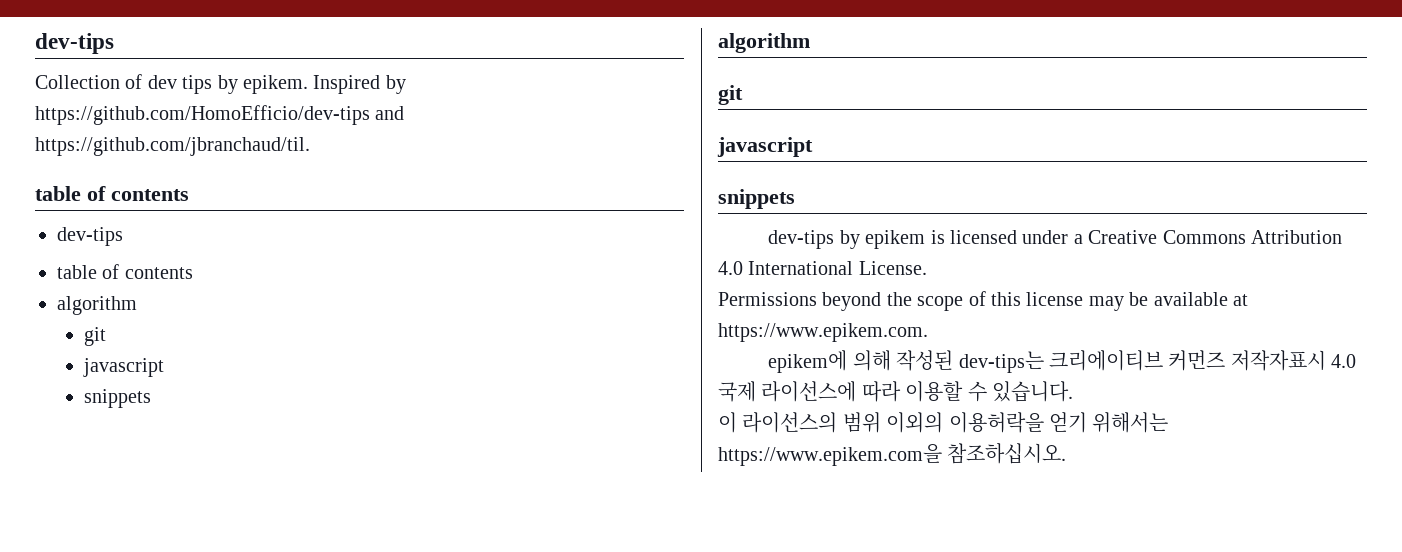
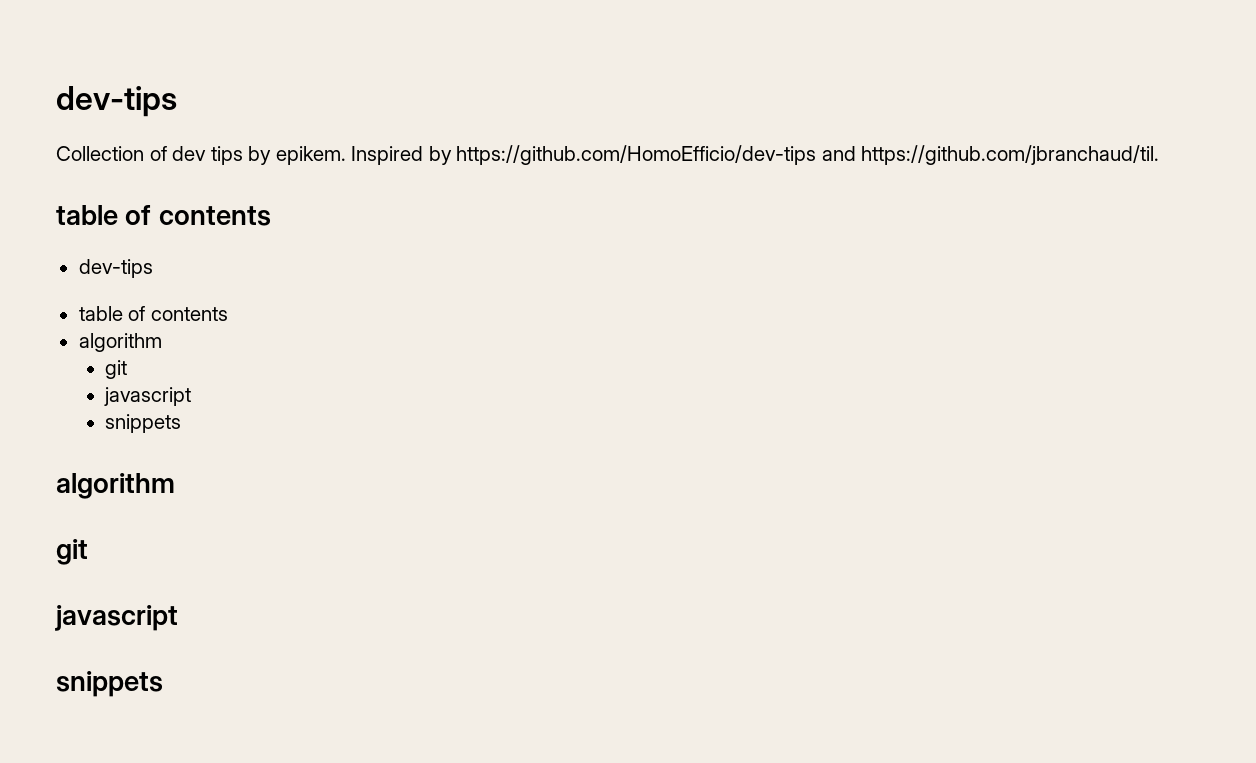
- dev-tips by epikem is licensed under a Creative Commons Attribution 4.0 International License.
- Permissions beyond the scope of this license may be available at https://www.epikem.com.
- epikem에 의해 작성된 dev-tips는 크리에이티브 커먼즈 저작자표시 4.0 국제 라이선스에 따라 이용할 수 있습니다.
- 이 라이선스의 범위 이외의 이용허락을 얻기 위해서는 https://www.epikem.com을 참조하십시오.

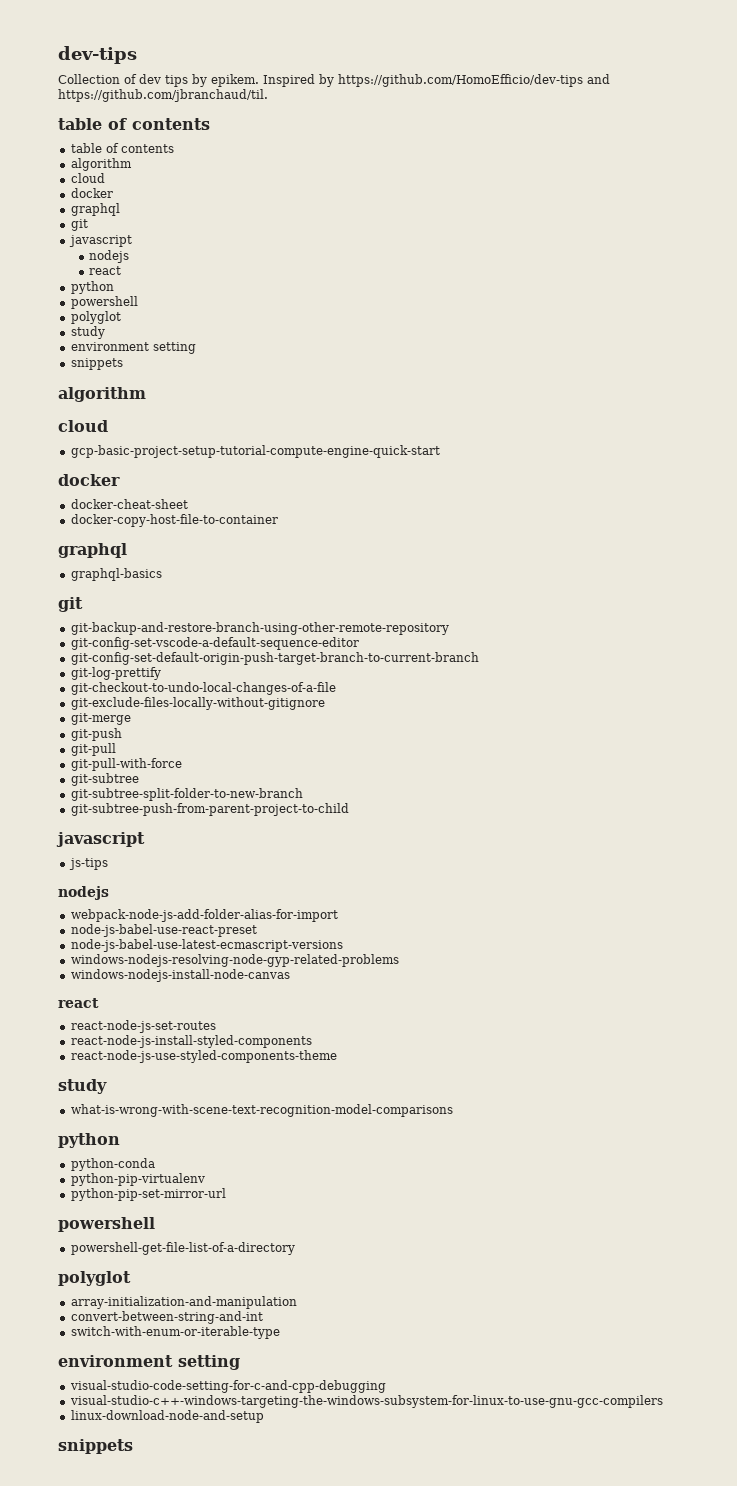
  Inspired by https://github.com/HomoEfficio/dev-tips and https://github.com/jbranchaud/til.
  table of contents
- dev-tips
  table of contents
  algorithm
+ cloud
+ docker
+ graphql
  git
  javascript
+ nodejs
+ react
+ python
+ powershell
+ polyglot
+ study
+ environment setting
  snippets
  algorithm
+ cloud
+ gcp-basic-project-setup-tutorial-compute-engine-quick-start
+ docker
+ docker-cheat-sheet
+ docker-copy-host-file-to-container
+ graphql
+ graphql-basics
  git
+ git-backup-and-restore-branch-using-other-remote-repository
+ git-config-set-vscode-a-default-sequence-editor
+ git-config-set-default-origin-push-target-branch-to-current-branch
+ git-log-prettify
+ git-checkout-to-undo-local-changes-of-a-file
+ git-exclude-files-locally-without-gitignore
+ git-merge
+ git-push
+ git-pull
+ git-pull-with-force
+ git-subtree
+ git-subtree-split-folder-to-new-branch
+ git-subtree-push-from-parent-project-to-child
  javascript
+ js-tips
+ nodejs
+ webpack-node-js-add-folder-alias-for-import
+ node-js-babel-use-react-preset
+ node-js-babel-use-latest-ecmascript-versions
+ windows-nodejs-resolving-node-gyp-related-problems
+ windows-nodejs-install-node-canvas
+ react
+ react-node-js-set-routes
+ react-node-js-install-styled-components
+ react-node-js-use-styled-components-theme
+ study
+ what-is-wrong-with-scene-text-recognition-model-comparisons
+ python
+ python-conda
+ python-pip-virtualenv
+ python-pip-set-mirror-url
+ powershell
+ powershell-get-file-list-of-a-directory
+ polyglot
+ array-initialization-and-manipulation
+ convert-between-string-and-int
+ switch-with-enum-or-iterable-type
+ environment setting
+ visual-studio-code-setting-for-c-and-cpp-debugging
+ visual-studio-c++-windows-targeting-the-windows-subsystem-for-linux-to-use-gnu-gcc-compilers
+ linux-download-node-and-setup

